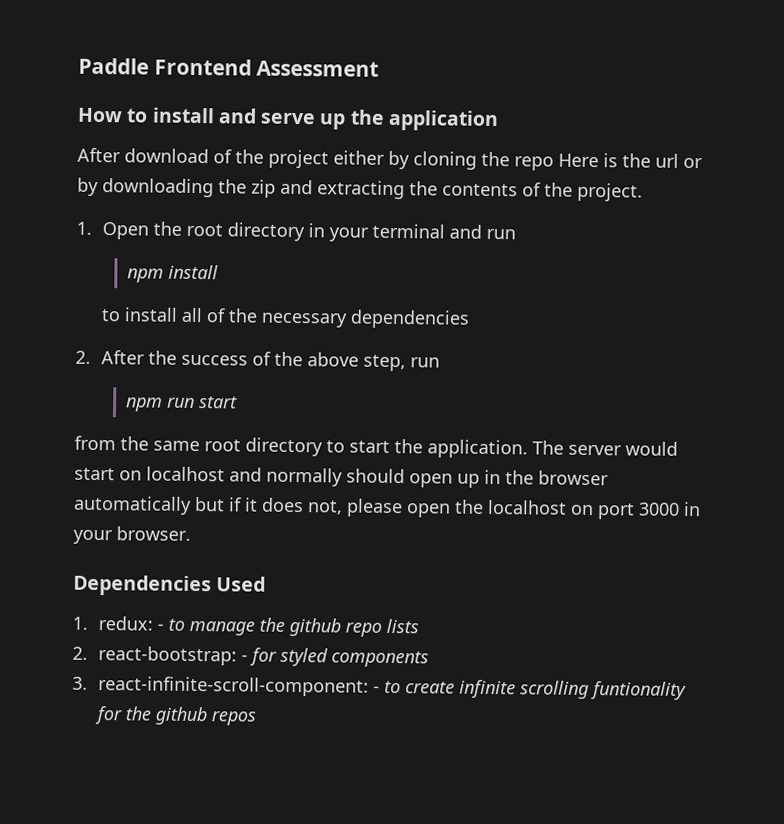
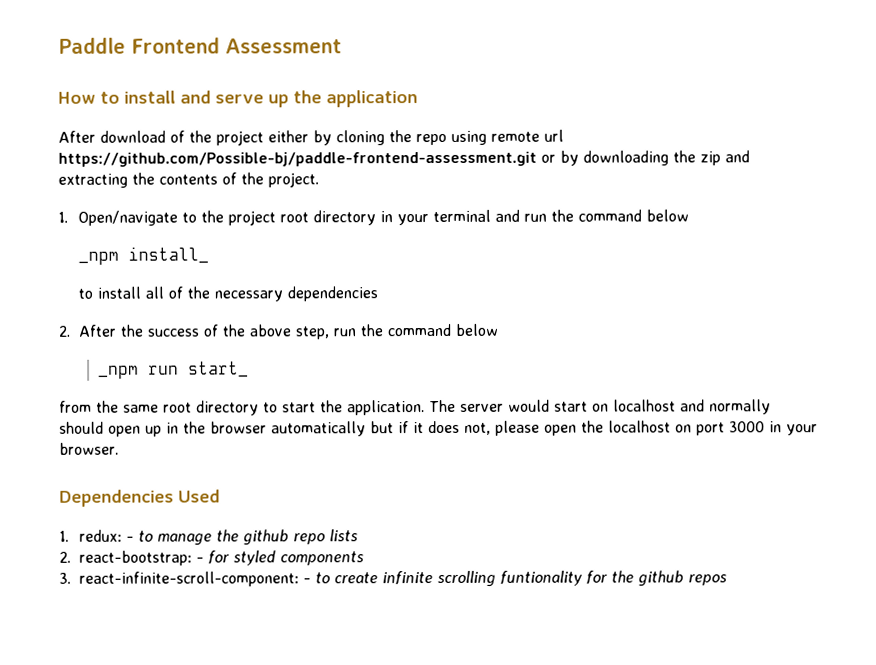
- After download of the project either by cloning the repo Here is the url or by downloading the zip and extracting the contents of the project.
+ After download of the project either by cloning the repo using remote url https://github.com/Possible-bj/paddle-frontend-assessment.git or by downloading the zip and extracting the contents of the project.
- 1. Open the root directory in your terminal and run
- npm install
+ 1. Open/navigate to the project root directory in your terminal and run the command below
+ _npm install_
- 2. After the success of the above step, run
- npm run start
+ 2. After the success of the above step, run the command below
+ _npm run start_

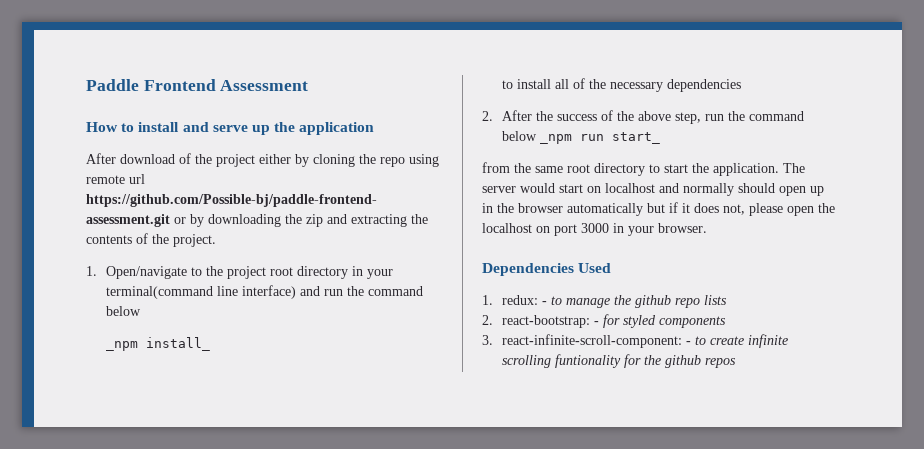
- 1. Open/navigate to the project root directory in your terminal and run the command below
+ 1. Open/navigate to the project root directory in your terminal(command line interface) and run the command below
- 2. After the success of the above step, run the command below
- _npm run start_
+ 2. After the success of the above step, run the command below _npm run start_

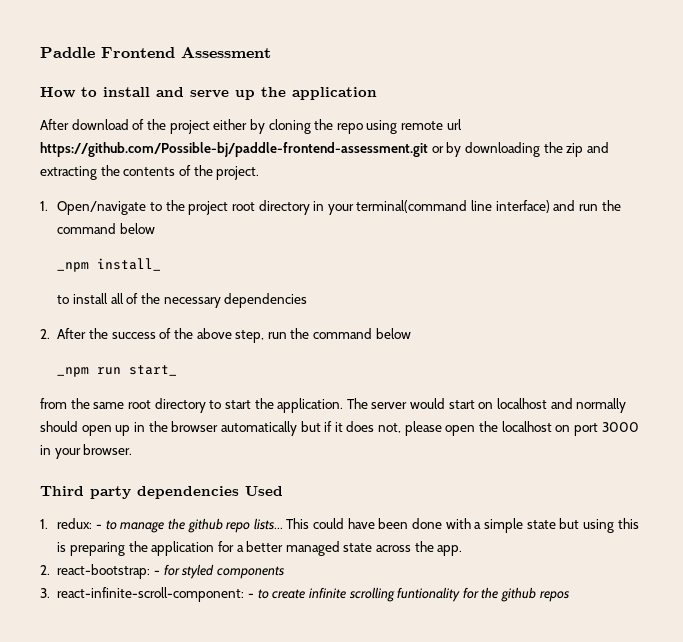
- 2. After the success of the above step, run the command below _npm run start_
+ 2. After the success of the above step, run the command below
+ _npm run start_
- Dependencies Used
+ Third party dependencies Used
- 1. redux: - to manage the github repo lists
+ 1. redux: - to manage the github repo lists... This could have been done with a simple state but using this is preparing the application for a better managed state across the app.

